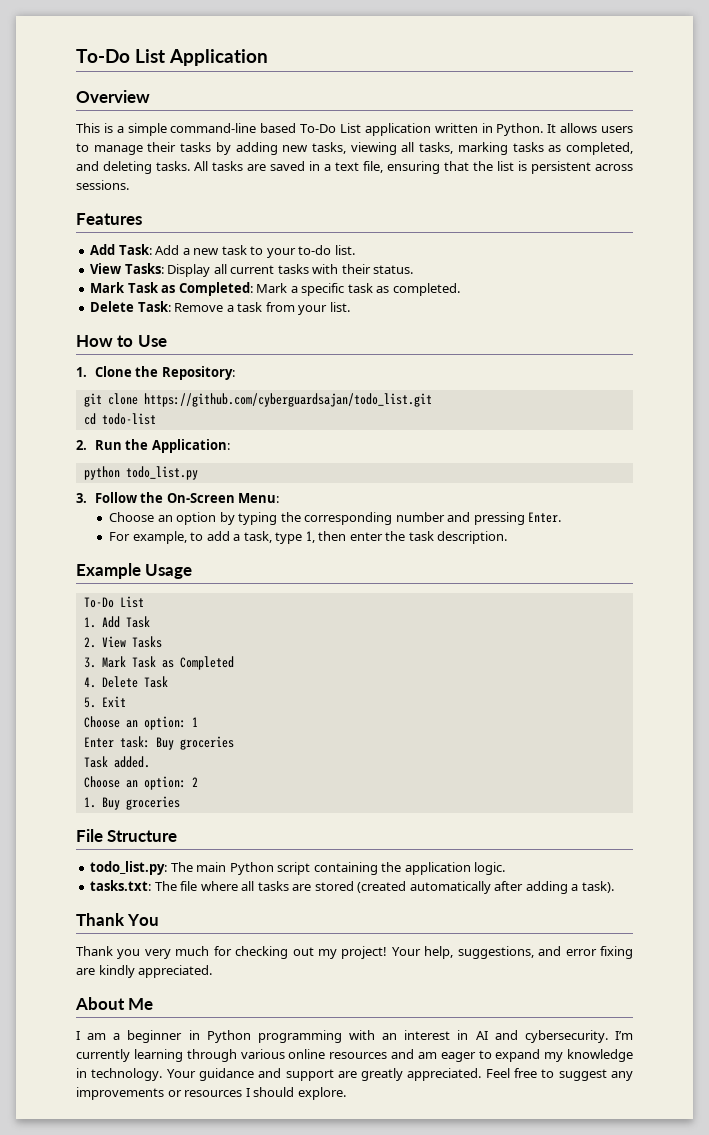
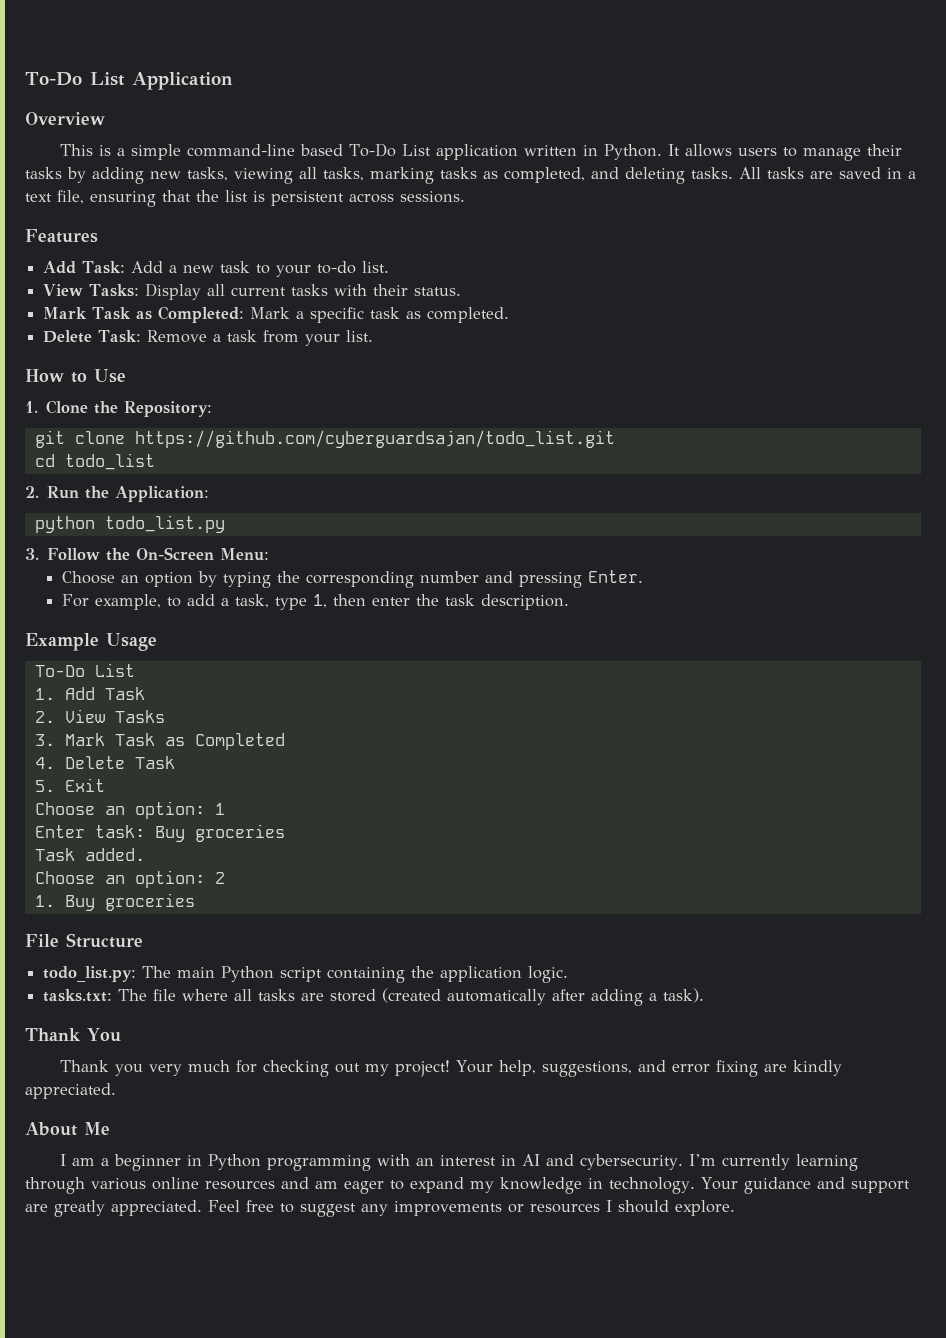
- cd todo-list
+ cd todo_list

